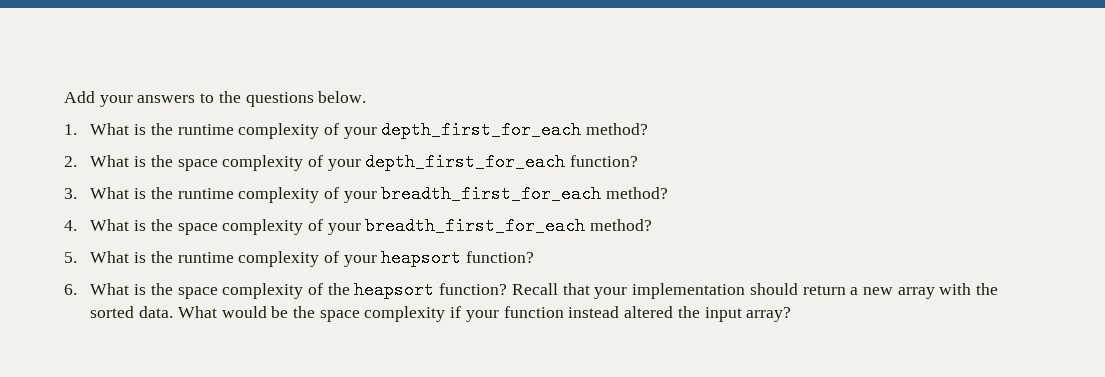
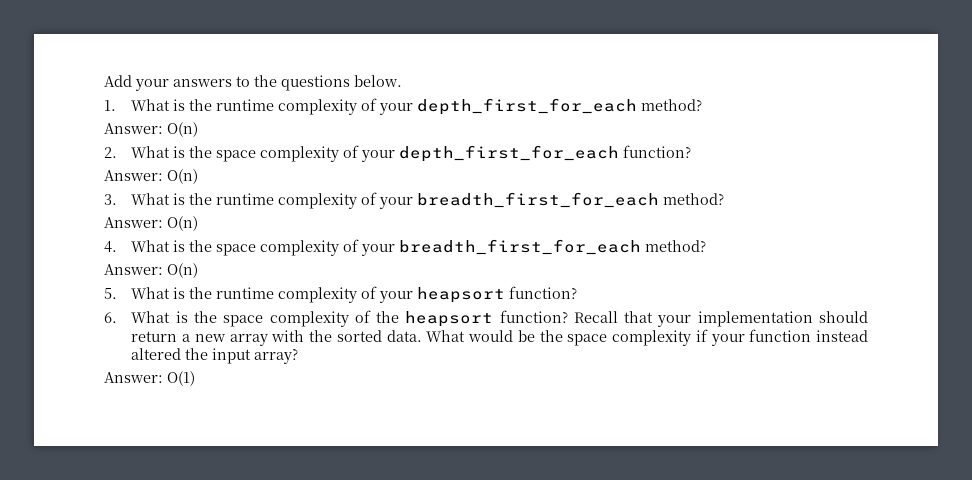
  1. What is the runtime complexity of your depth_first_for_each method?
+ Answer: O(n)
  2. What is the space complexity of your depth_first_for_each function?
+ Answer: O(n)
  3. What is the runtime complexity of your breadth_first_for_each method?
+ Answer: O(n)
  4. What is the space complexity of your breadth_first_for_each method?
+ Answer: O(n)
+ Answer: O(1)

